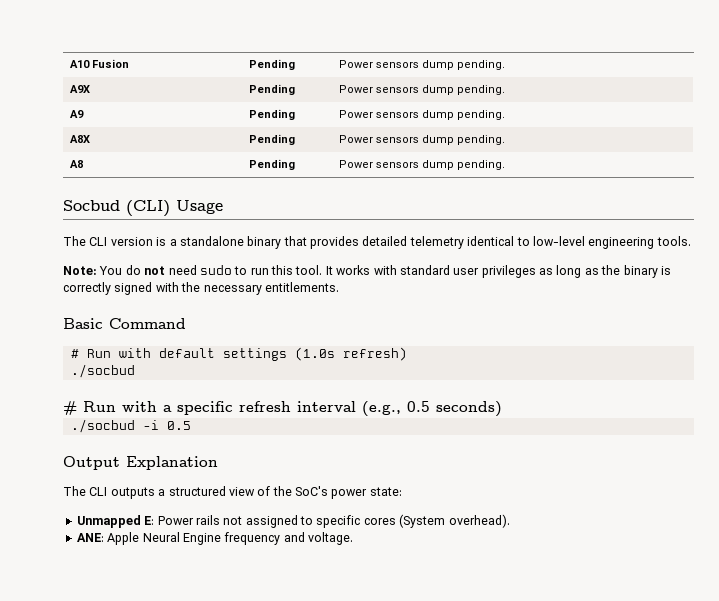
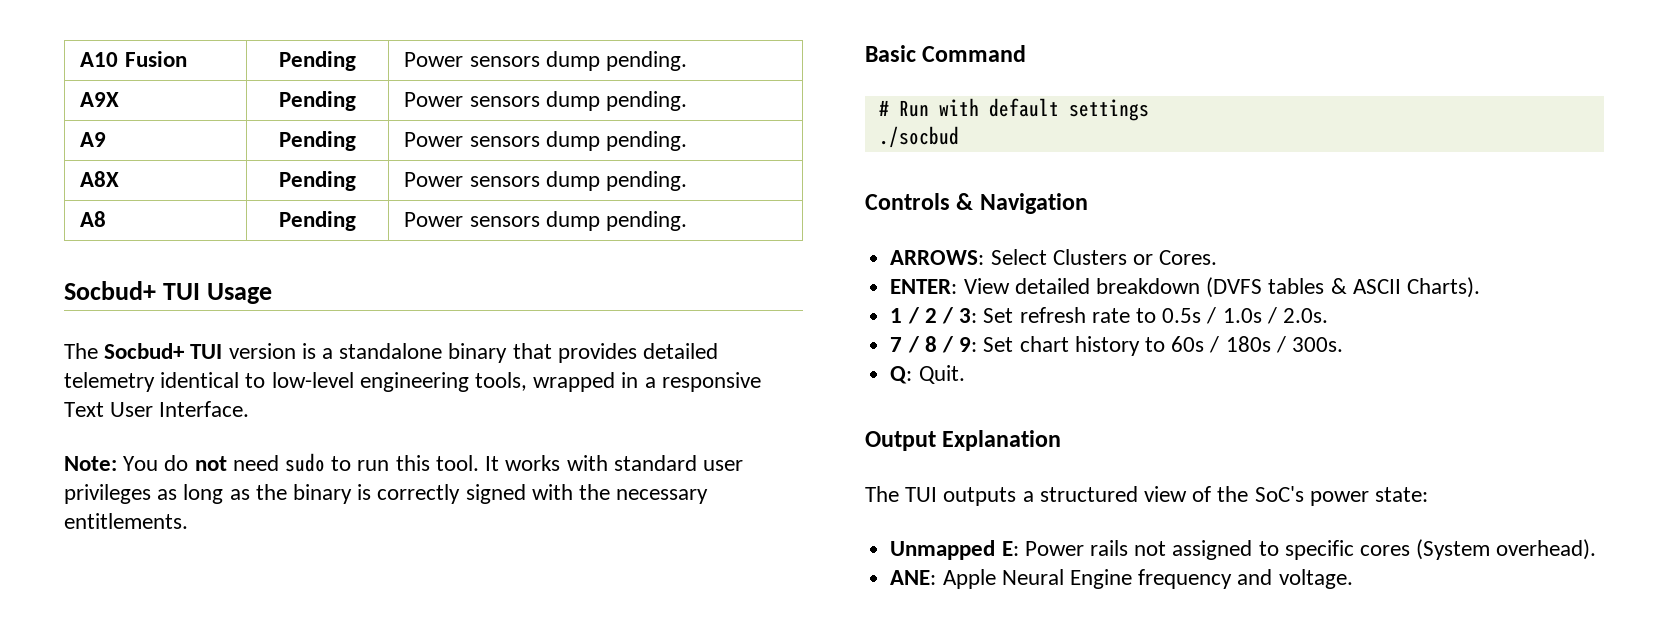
- Socbud (CLI) Usage
+ Socbud+ TUI Usage
- The CLI version is a standalone binary that provides detailed telemetry identical to low-level engineering tools.
+ The Socbud+ TUI version is a standalone binary that provides detailed telemetry identical to low-level engineering tools, wrapped in a responsive Text User Interface.
- # Run with default settings (1.0s refresh)
+ # Run with default settings
- # Run with a specific refresh interval (e.g., 0.5 seconds)
- ./socbud -i 0.5
+ Controls & Navigation
+ ARROWS: Select Clusters or Cores.
+ ENTER: View detailed breakdown (DVFS tables & ASCII Charts).
+ 1 / 2 / 3: Set refresh rate to 0.5s / 1.0s / 2.0s.
+ 7 / 8 / 9: Set chart history to 60s / 180s / 300s.
+ Q: Quit.
- The CLI outputs a structured view of the SoC's power state:
+ The TUI outputs a structured view of the SoC's power state:

